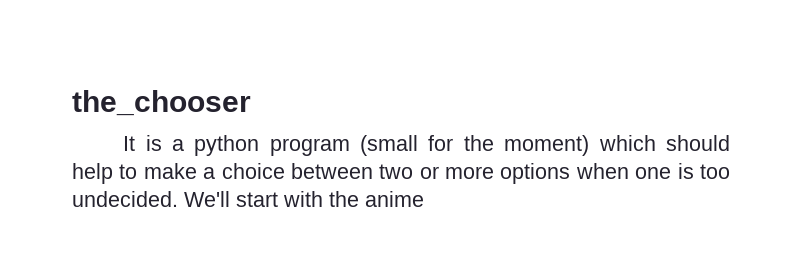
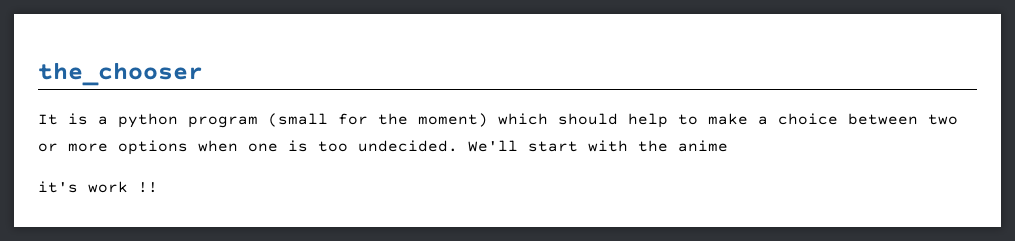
+ it's work !!

